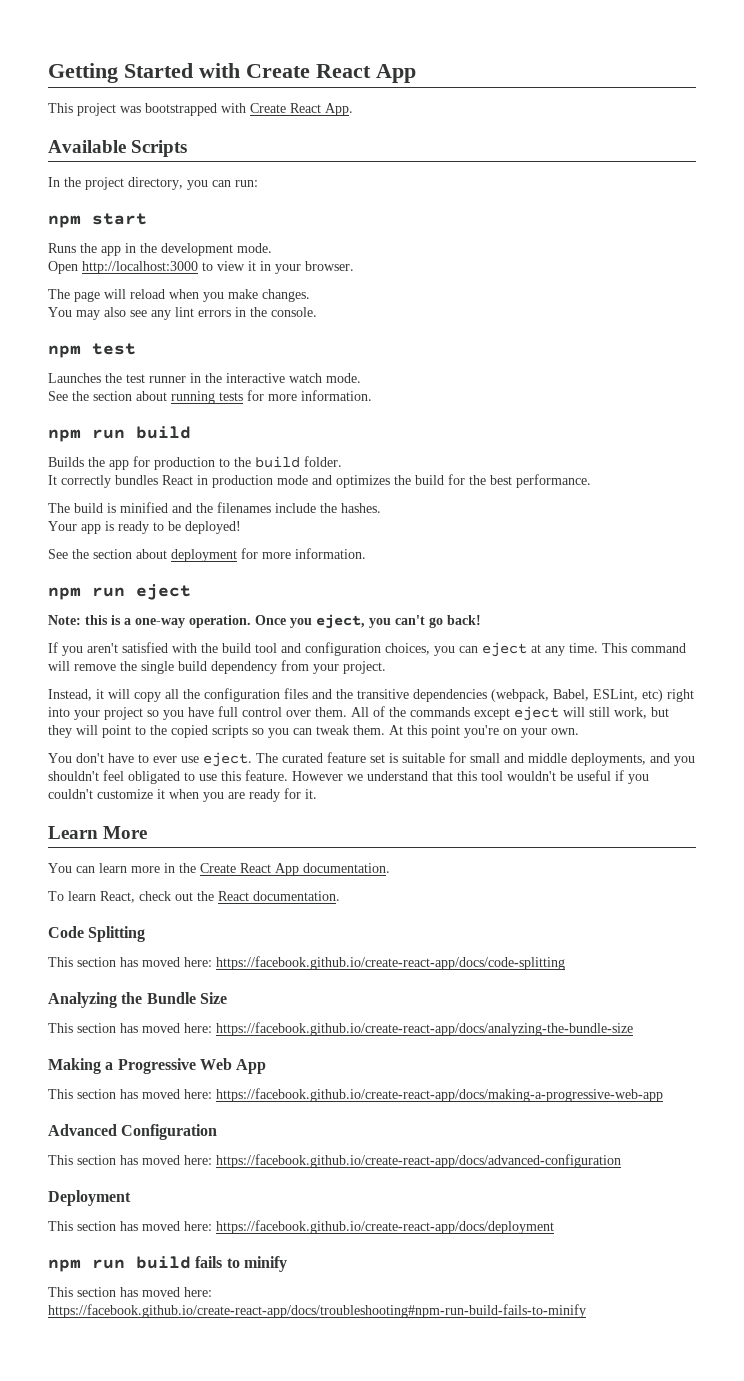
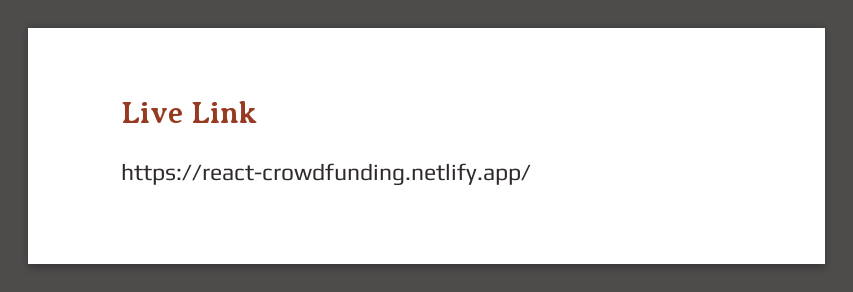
- Getting Started with Create React App
- This project was bootstrapped with Create React App.
- Available Scripts
- In the project directory, you can run:
- npm start
- Runs the app in the development mode.
- Open http://localhost:3000 to view it in your browser.
- The page will reload when you make changes.
- You may also see any lint errors in the console.
- npm test
- Launches the test runner in the interactive watch mode.
- See the section about running tests for more information.
- npm run build
- Builds the app for production to the build folder.
- It correctly bundles React in production mode and optimizes the build for the best performance.
- The build is minified and the filenames include the hashes.
- Your app is ready to be deployed!
- See the section about deployment for more information.
- npm run eject
- Note: this is a one-way operation. Once you eject, you can't go back!
- If you aren't satisfied with the build tool and configuration choices, you can eject at any time. This command will remove the single build dependency from your project.
- Instead, it will copy all the configuration files and the transitive dependencies (webpack, Babel, ESLint, etc) right into your project so you have full control over them. All of the commands except eject will still work, but they will point to the copied scripts so you can tweak them. At this point you're on your own.
- You don't have to ever use eject. The curated feature set is suitable for small and middle deployments, and you shouldn't feel obligated to use this feature. However we understand that this tool wouldn't be useful if you couldn't customize it when you are ready for it.
- Learn More
- You can learn more in the Create React App documentation.
- To learn React, check out the React documentation.
- Code Splitting
- This section has moved here: https://facebook.github.io/create-react-app/docs/code-splitting
- Analyzing the Bundle Size
- This section has moved here: https://facebook.github.io/create-react-app/docs/analyzing-the-bundle-size
- Making a Progressive Web App
- This section has moved here: https://facebook.github.io/create-react-app/docs/making-a-progressive-web-app
- Advanced Configuration
- This section has moved here: https://facebook.github.io/create-react-app/docs/advanced-configuration
- Deployment
- This section has moved here: https://facebook.github.io/create-react-app/docs/deployment
- npm run build fails to minify
- This section has moved here: https://facebook.github.io/create-react-app/docs/troubleshooting#npm-run-build-fails-to-minify
+ Live Link
+ https://react-crowdfunding.netlify.app/

